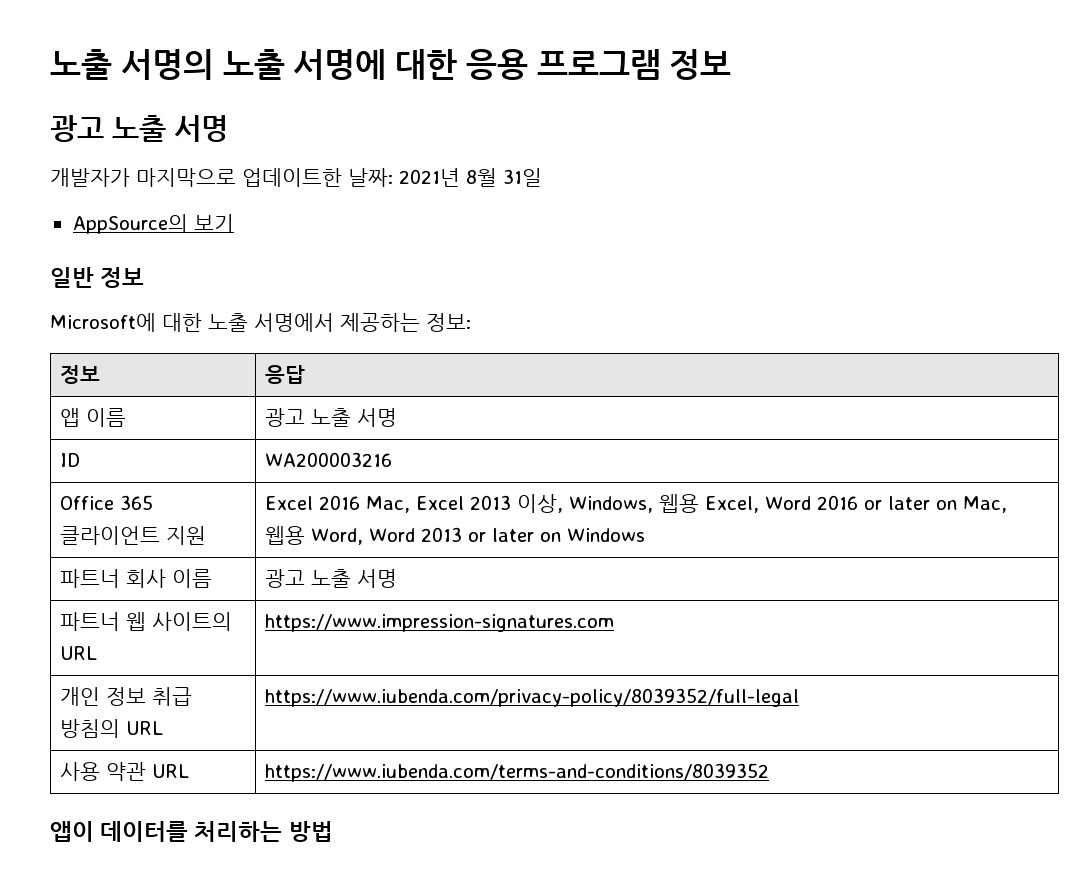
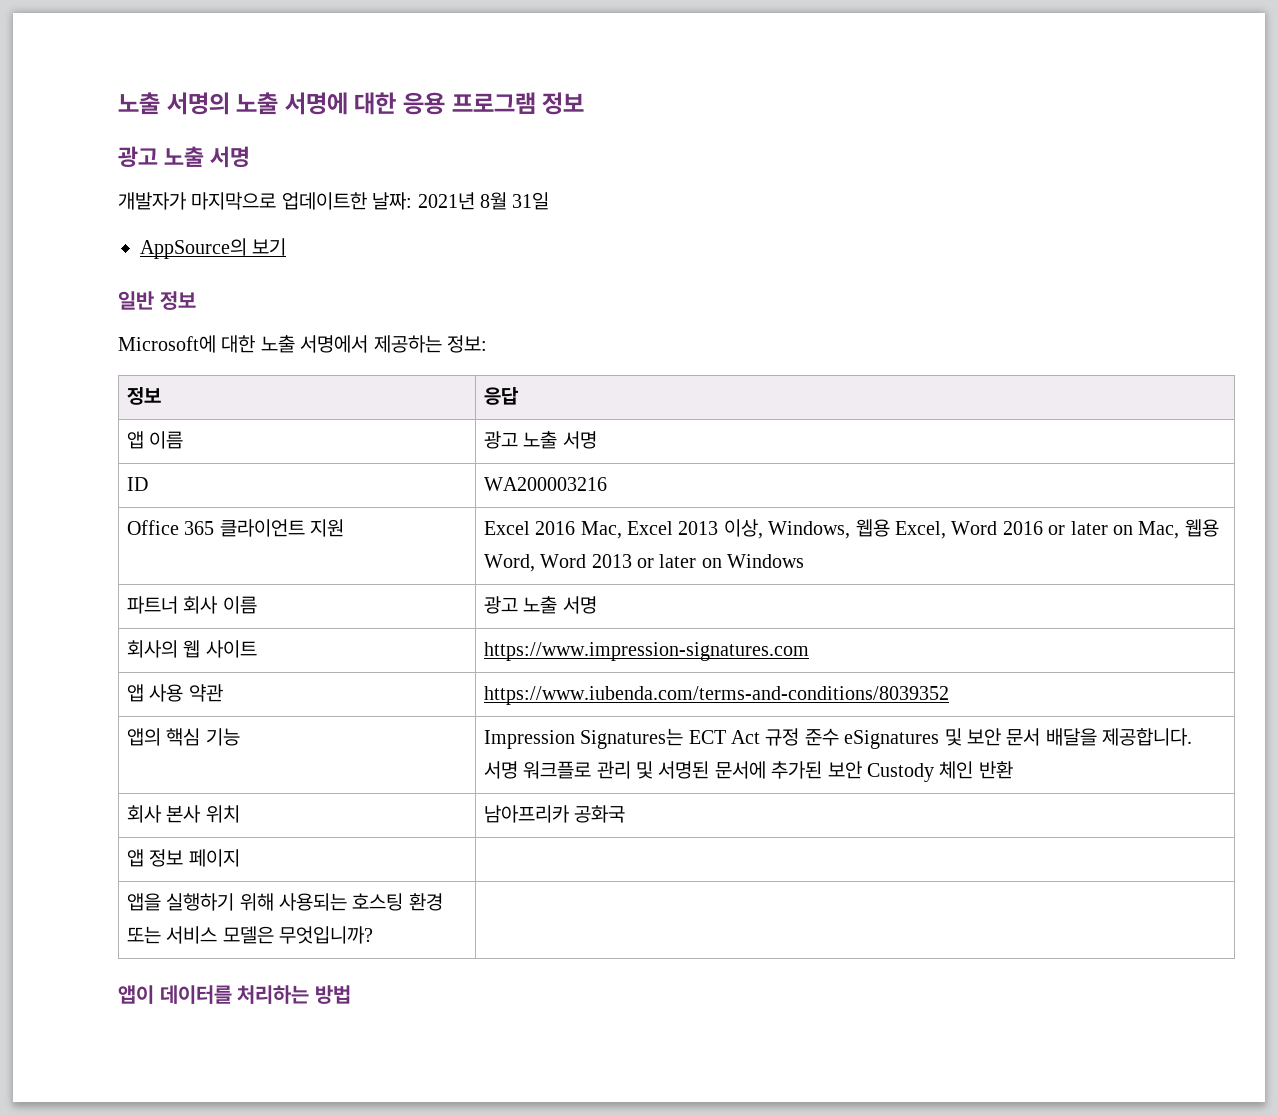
- 파트너 웹 사이트의 URL | https://www.impression-signatures.com
- 개인 정보 취급 방침의 URL | https://www.iubenda.com/privacy-policy/8039352/full-legal
- 사용 약관 URL | https://www.iubenda.com/terms-and-conditions/8039352
+ 회사의 웹 사이트 | https://www.impression-signatures.com
+ 앱 사용 약관 | https://www.iubenda.com/terms-and-conditions/8039352
+ 앱의 핵심 기능 | Impression Signatures는 ECT Act 규정 준수 eSignatures 및 보안 문서 배달을 제공합니다. 서명 워크플로 관리 및 서명된 문서에 추가된 보안 Custody 체인 반환
+ 회사 본사 위치 | 남아프리카 공화국
+ 앱 정보 페이지 |
+ 앱을 실행하기 위해 사용되는 호스팅 환경 또는 서비스 모델은 무엇입니까? |

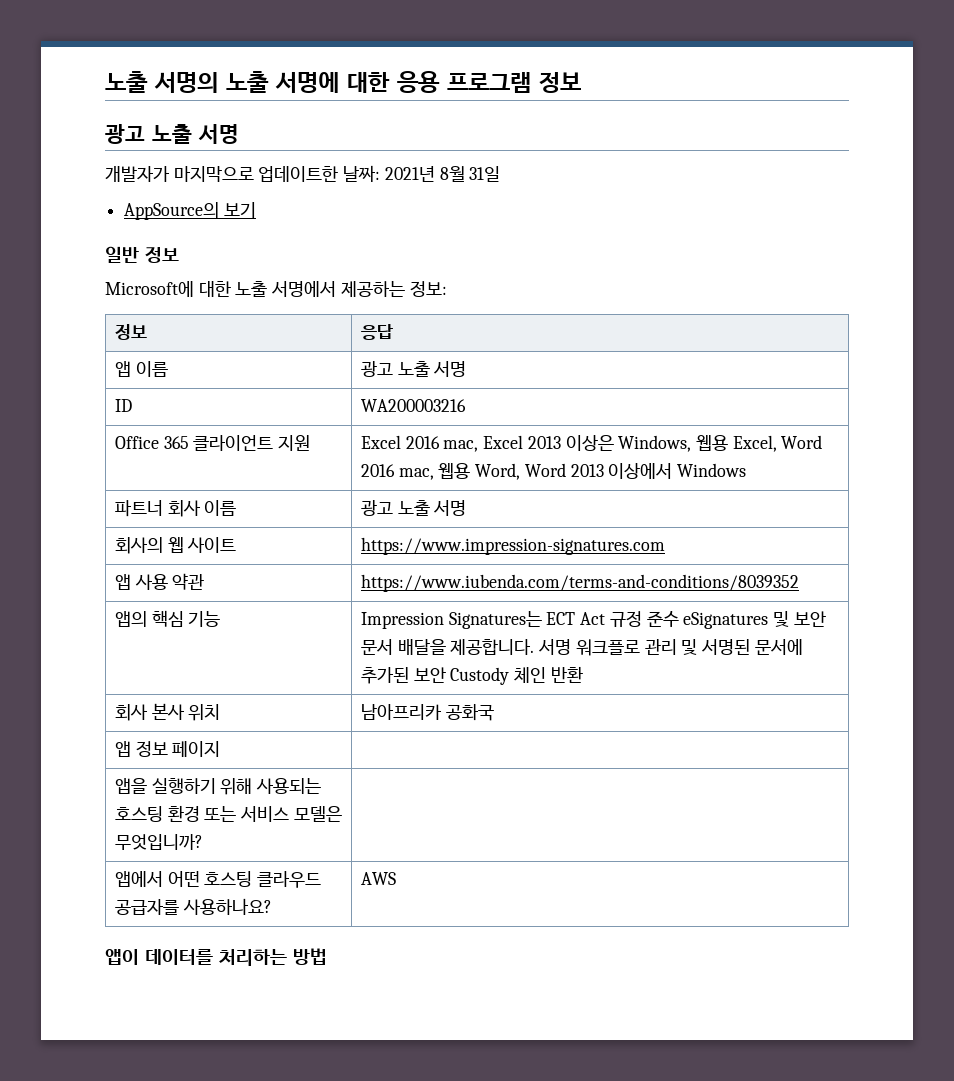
- Office 365 클라이언트 지원 | Excel 2016 Mac, Excel 2013 이상, Windows, 웹용 Excel, Word 2016 or later on Mac, 웹용 Word, Word 2013 or later on Windows
+ Office 365 클라이언트 지원 | Excel 2016 mac, Excel 2013 이상은 Windows, 웹용 Excel, Word 2016 mac, 웹용 Word, Word 2013 이상에서 Windows
+ 앱에서 어떤 호스팅 클라우드 공급자를 사용하나요? | AWS

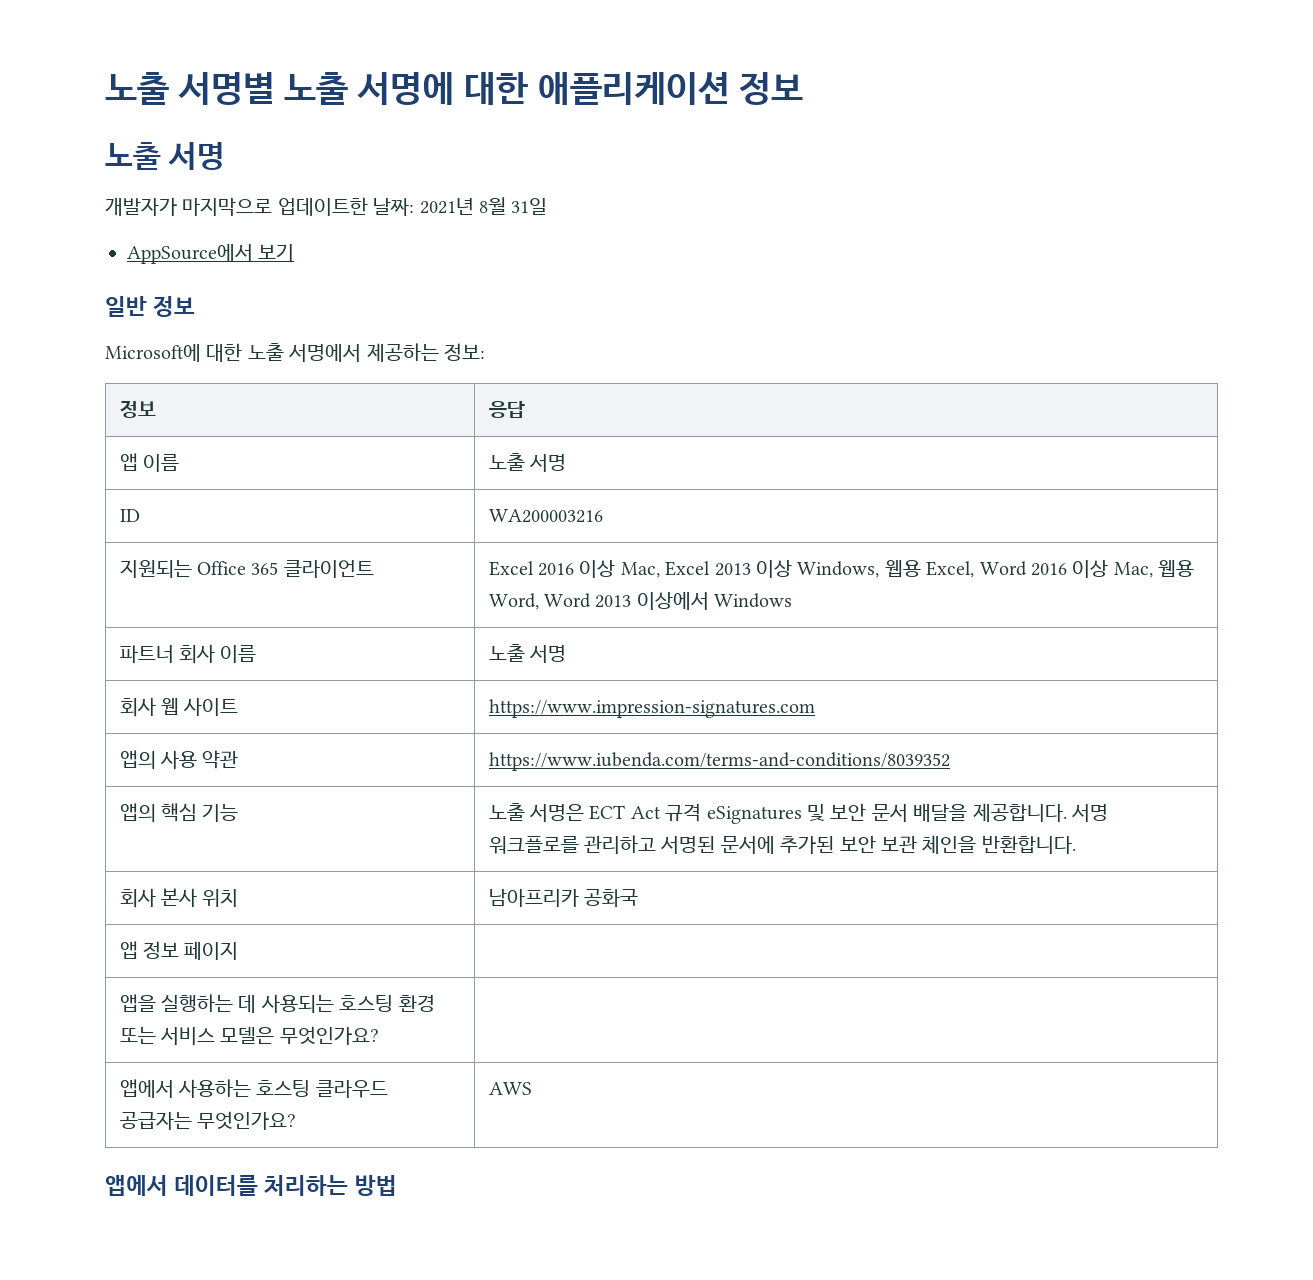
- 노출 서명의 노출 서명에 대한 응용 프로그램 정보
- 광고 노출 서명
+ 노출 서명별 노출 서명에 대한 애플리케이션 정보
+ 노출 서명
- AppSource의 보기
+ AppSource에서 보기
- 앱 이름 | 광고 노출 서명
+ 앱 이름 | 노출 서명
- Office 365 클라이언트 지원 | Excel 2016 mac, Excel 2013 이상은 Windows, 웹용 Excel, Word 2016 mac, 웹용 Word, Word 2013 이상에서 Windows
+ 지원되는 Office 365 클라이언트 | Excel 2016 이상 Mac, Excel 2013 이상 Windows, 웹용 Excel, Word 2016 이상 Mac, 웹용 Word, Word 2013 이상에서 Windows
- 파트너 회사 이름 | 광고 노출 서명
- 회사의 웹 사이트 | https://www.impression-signatures.com
+ 파트너 회사 이름 | 노출 서명
+ 회사 웹 사이트 | https://www.impression-signatures.com
- 앱 사용 약관 | https://www.iubenda.com/terms-and-conditions/8039352
+ 앱의 사용 약관 | https://www.iubenda.com/terms-and-conditions/8039352
- 앱의 핵심 기능 | Impression Signatures는 ECT Act 규정 준수 eSignatures 및 보안 문서 배달을 제공합니다. 서명 워크플로 관리 및 서명된 문서에 추가된 보안 Custody 체인 반환
+ 앱의 핵심 기능 | 노출 서명은 ECT Act 규격 eSignatures 및 보안 문서 배달을 제공합니다. 서명 워크플로를 관리하고 서명된 문서에 추가된 보안 보관 체인을 반환합니다.
- 앱을 실행하기 위해 사용되는 호스팅 환경 또는 서비스 모델은 무엇입니까? |
- 앱에서 어떤 호스팅 클라우드 공급자를 사용하나요? | AWS
+ 앱을 실행하는 데 사용되는 호스팅 환경 또는 서비스 모델은 무엇인가요? |
+ 앱에서 사용하는 호스팅 클라우드 공급자는 무엇인가요? | AWS
- 앱이 데이터를 처리하는 방법
+ 앱에서 데이터를 처리하는 방법

